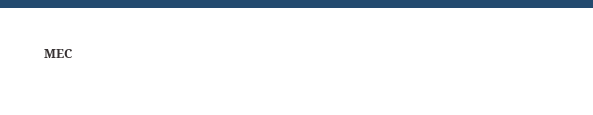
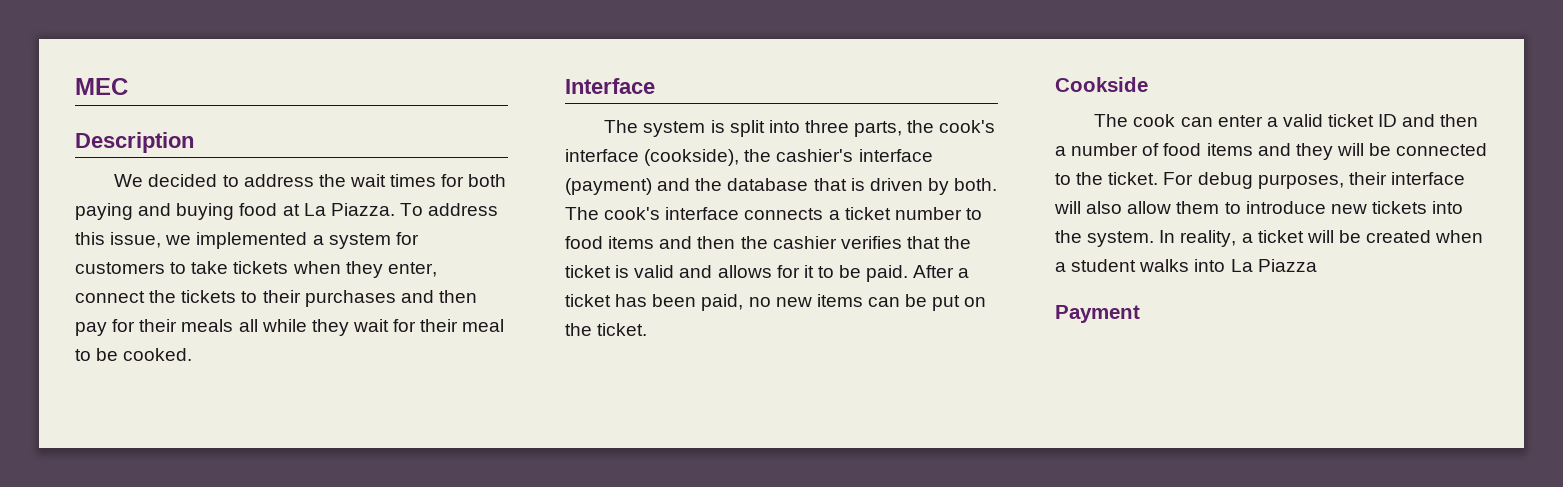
+ Description
+ We decided to address the wait times for both paying and buying food at La Piazza. To address this issue, we implemented a system for customers to take tickets when they enter, connect the tickets to their purchases and then pay for their meals all while they wait for their meal to be cooked.
+ Interface
+ The system is split into three parts, the cook's interface (cookside), the cashier's interface (payment) and the database that is driven by both. The cook's interface connects a ticket number to food items and then the cashier verifies that the ticket is valid and allows for it to be paid. After a ticket has been paid, no new items can be put on the ticket.
+ Cookside
+ The cook can enter a valid ticket ID and then a number of food items and they will be connected to the ticket. For debug purposes, their interface will also allow them to introduce new tickets into the system. In reality, a ticket will be created when a student walks into La Piazza
+ Payment

